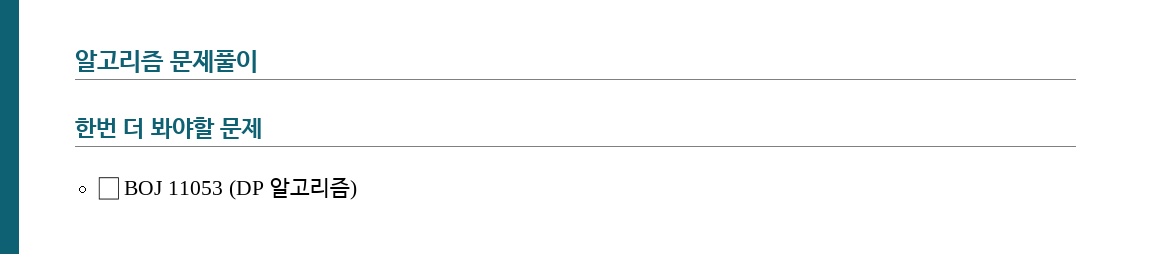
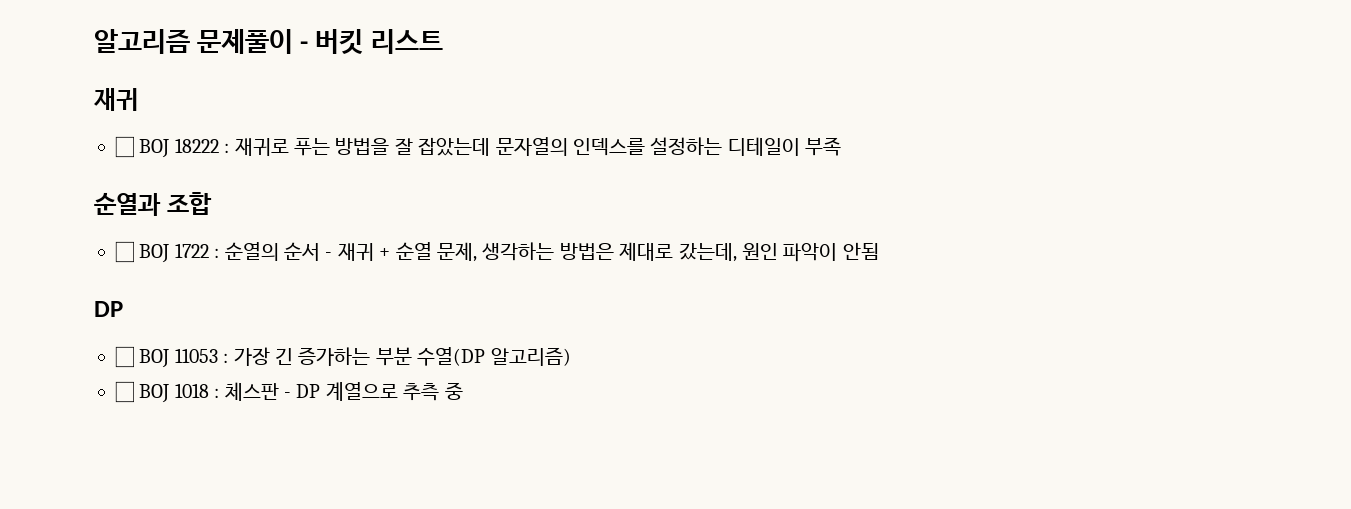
- 알고리즘 문제풀이
- 한번 더 봐야할 문제
- ☐ BOJ 11053 (DP 알고리즘)
+ 알고리즘 문제풀이 - 버킷 리스트
+ 재귀
+ ☐ BOJ 18222 : 재귀로 푸는 방법을 잘 잡았는데 문자열의 인덱스를 설정하는 디테일이 부족
+ 순열과 조합
+ ☐ BOJ 1722 : 순열의 순서 - 재귀 + 순열 문제, 생각하는 방법은 제대로 갔는데, 원인 파악이 안됨
+ DP
+ ☐ BOJ 11053 : 가장 긴 증가하는 부분 수열(DP 알고리즘)
+ ☐ BOJ 1018 : 체스판 - DP 계열으로 추측 중

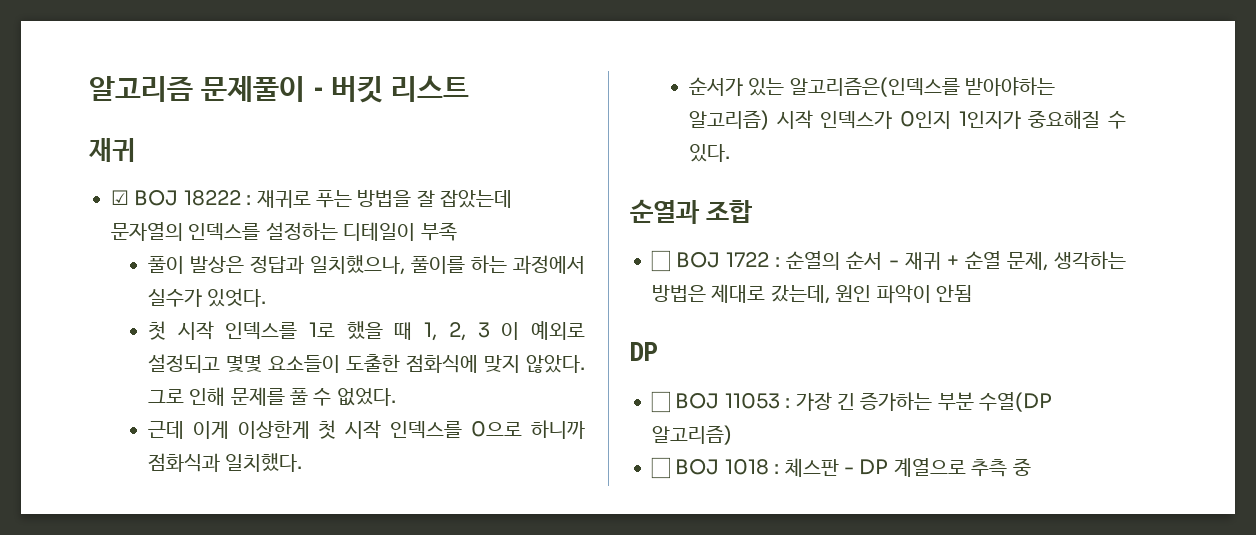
- ☐ BOJ 18222 : 재귀로 푸는 방법을 잘 잡았는데 문자열의 인덱스를 설정하는 디테일이 부족
+ ☑ BOJ 18222 : 재귀로 푸는 방법을 잘 잡았는데 문자열의 인덱스를 설정하는 디테일이 부족
+ 풀이 발상은 정답과 일치했으나, 풀이를 하는 과정에서 실수가 있엇다.
+ 첫 시작 인덱스를 1로 했을 때 1, 2, 3 이 예외로 설정되고 몇몇 요소들이 도출한 점화식에 맞지 않았다. 그로 인해 문제를 풀 수 없었다.
+ 근데 이게 이상한게 첫 시작 인덱스를 0으로 하니까 점화식과 일치했다.
+ 순서가 있는 알고리즘은(인덱스를 받아야하는 알고리즘) 시작 인덱스가 0인지 1인지가 중요해질 수 있다.

